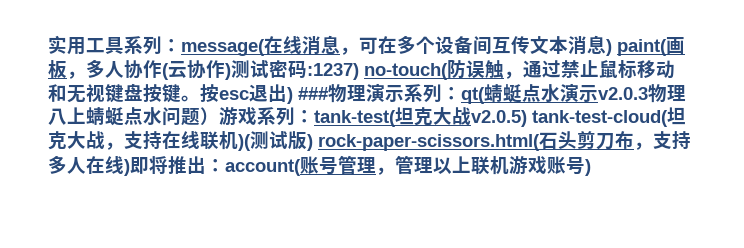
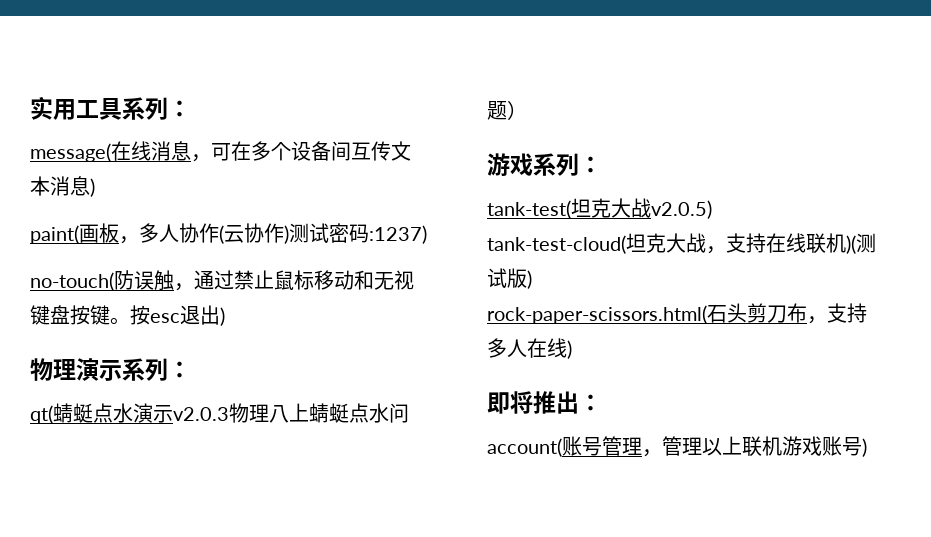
- 实用工具系列：message(在线消息，可在多个设备间互传文本消息) paint(画板，多人协作(云协作)测试密码:1237) no-touch(防误触，通过禁止鼠标移动和无视键盘按键。
+ 实用工具系列：
+ message(在线消息，可在多个设备间互传文本消息)
+ paint(画板，多人协作(云协作)测试密码:1237)
+ no-touch(防误触，通过禁止鼠标移动和无视键盘按键。
- 按esc退出) ###物理演示系列：qt(蜻蜓点水演示v2.0.3物理八上蜻蜓点水问题）游戏系列：tank-test(坦克大战v2.0.5) tank-test-cloud(坦克大战，支持在线联机)(测试版) rock-paper-scissors.html(石头剪刀布，支持多人在线)即将推出：account(账号管理，管理以上联机游戏账号)
+ 按esc退出)
+ 物理演示系列：
+ qt(蜻蜓点水演示v2.0.3物理八上蜻蜓点水问题）
+ 游戏系列：
+ tank-test(坦克大战v2.0.5)
+ tank-test-cloud(坦克大战，支持在线联机)(测试版)
+ rock-paper-scissors.html(石头剪刀布，支持多人在线)
+ 即将推出：
+ account(账号管理，管理以上联机游戏账号)

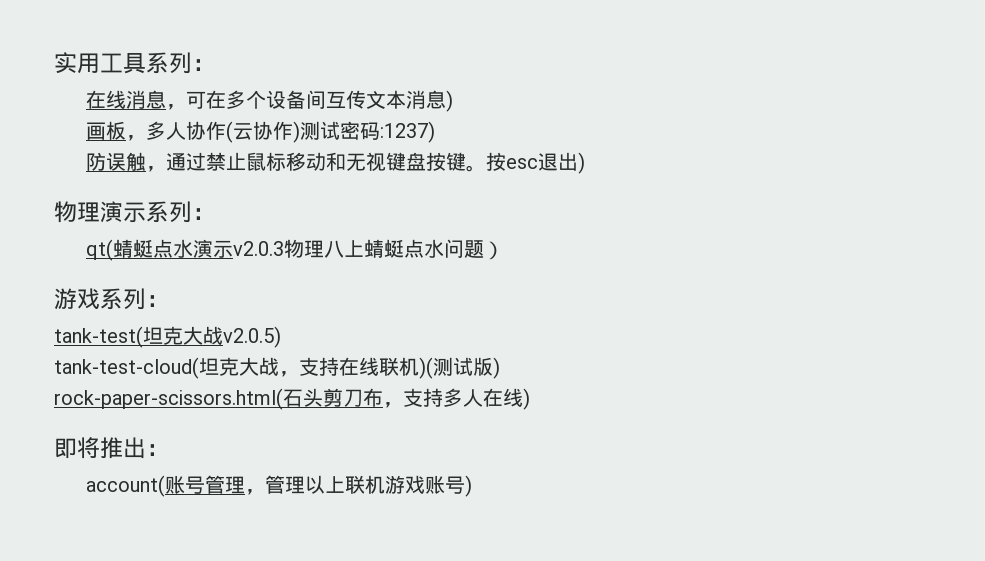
- message(在线消息，可在多个设备间互传文本消息)
+ 在线消息，可在多个设备间互传文本消息)
- paint(画板，多人协作(云协作)测试密码:1237)
+ 画板，多人协作(云协作)测试密码:1237)
- no-touch(防误触，通过禁止鼠标移动和无视键盘按键。
+ 防误触，通过禁止鼠标移动和无视键盘按键。

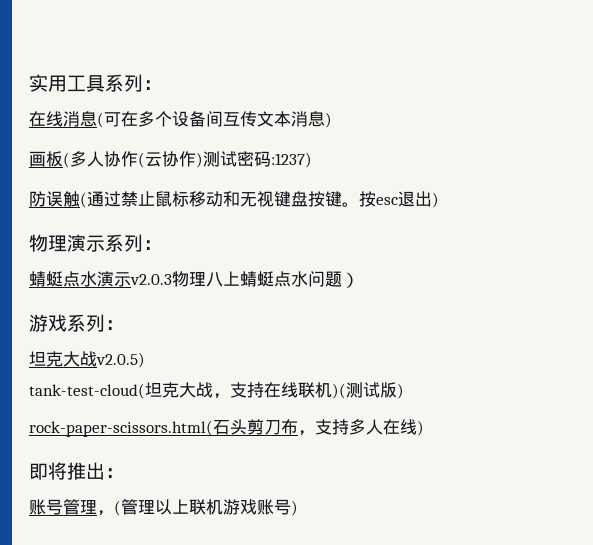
- 在线消息，可在多个设备间互传文本消息)
+ 在线消息(可在多个设备间互传文本消息)
- 画板，多人协作(云协作)测试密码:1237)
+ 画板(多人协作(云协作)测试密码:1237)
- 防误触，通过禁止鼠标移动和无视键盘按键。
+ 防误触(通过禁止鼠标移动和无视键盘按键。
- qt(蜻蜓点水演示v2.0.3物理八上蜻蜓点水问题）
+ 蜻蜓点水演示v2.0.3物理八上蜻蜓点水问题）
- tank-test(坦克大战v2.0.5)
+ 坦克大战v2.0.5)
- account(账号管理，管理以上联机游戏账号)
+ 账号管理，(管理以上联机游戏账号)

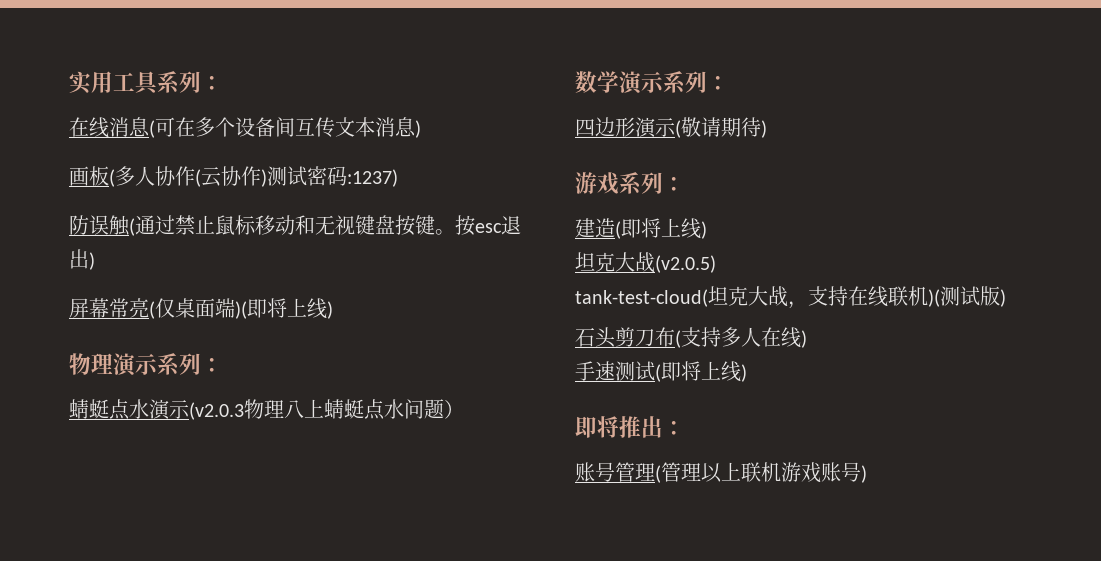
+ 屏幕常亮(仅桌面端)(即将上线)
- 蜻蜓点水演示v2.0.3物理八上蜻蜓点水问题）
+ 蜻蜓点水演示(v2.0.3物理八上蜻蜓点水问题）
+ 数学演示系列：
+ 四边形演示(敬请期待)
  游戏系列：
- 坦克大战v2.0.5)
+ 建造(即将上线)
+ 坦克大战(v2.0.5)
- rock-paper-scissors.html(石头剪刀布，支持多人在线)
+ 石头剪刀布(支持多人在线)
+ 手速测试(即将上线)
- 账号管理，(管理以上联机游戏账号)
+ 账号管理(管理以上联机游戏账号)

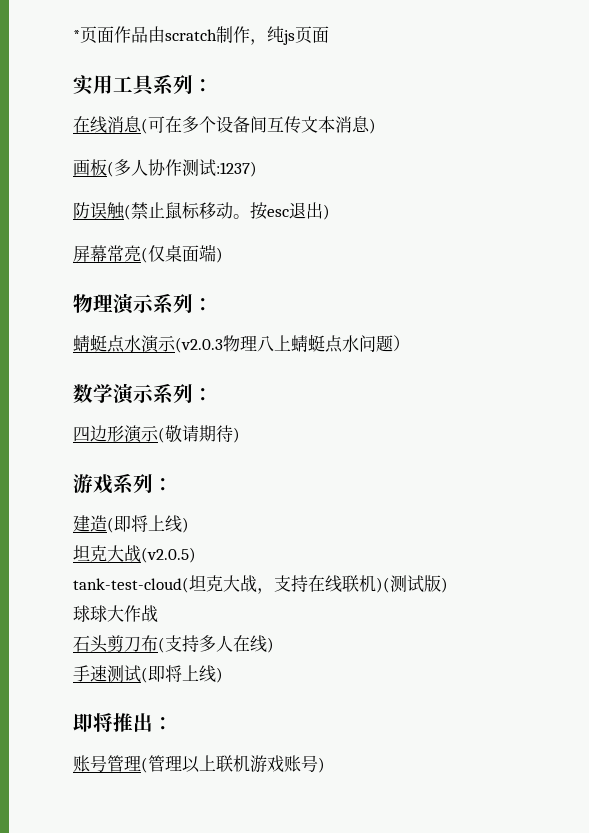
+ *页面作品由scratch制作，纯js页面
- 画板(多人协作(云协作)测试密码:1237)
+ 画板(多人协作测试:1237)
- 防误触(通过禁止鼠标移动和无视键盘按键。
+ 防误触(禁止鼠标移动。
- 屏幕常亮(仅桌面端)(即将上线)
+ 屏幕常亮(仅桌面端)
+ 球球大作战

